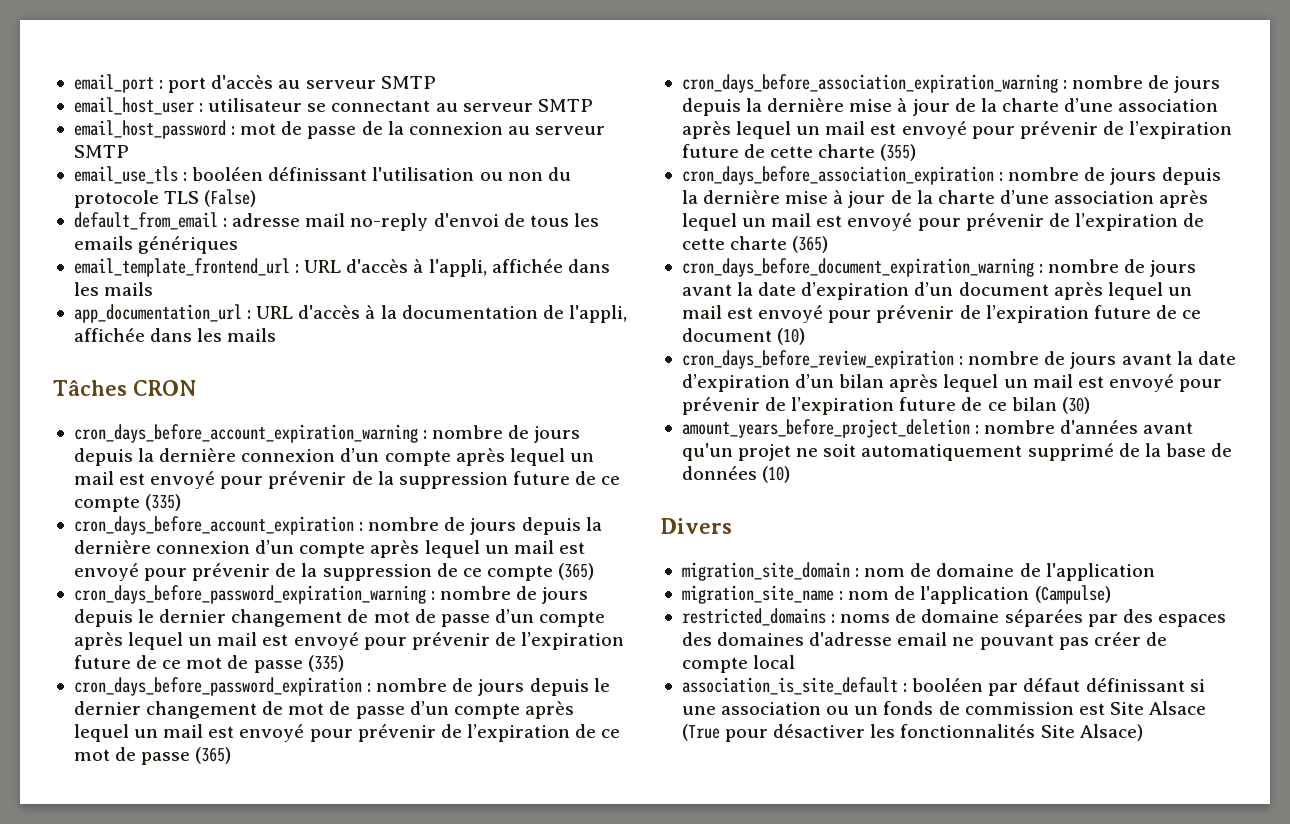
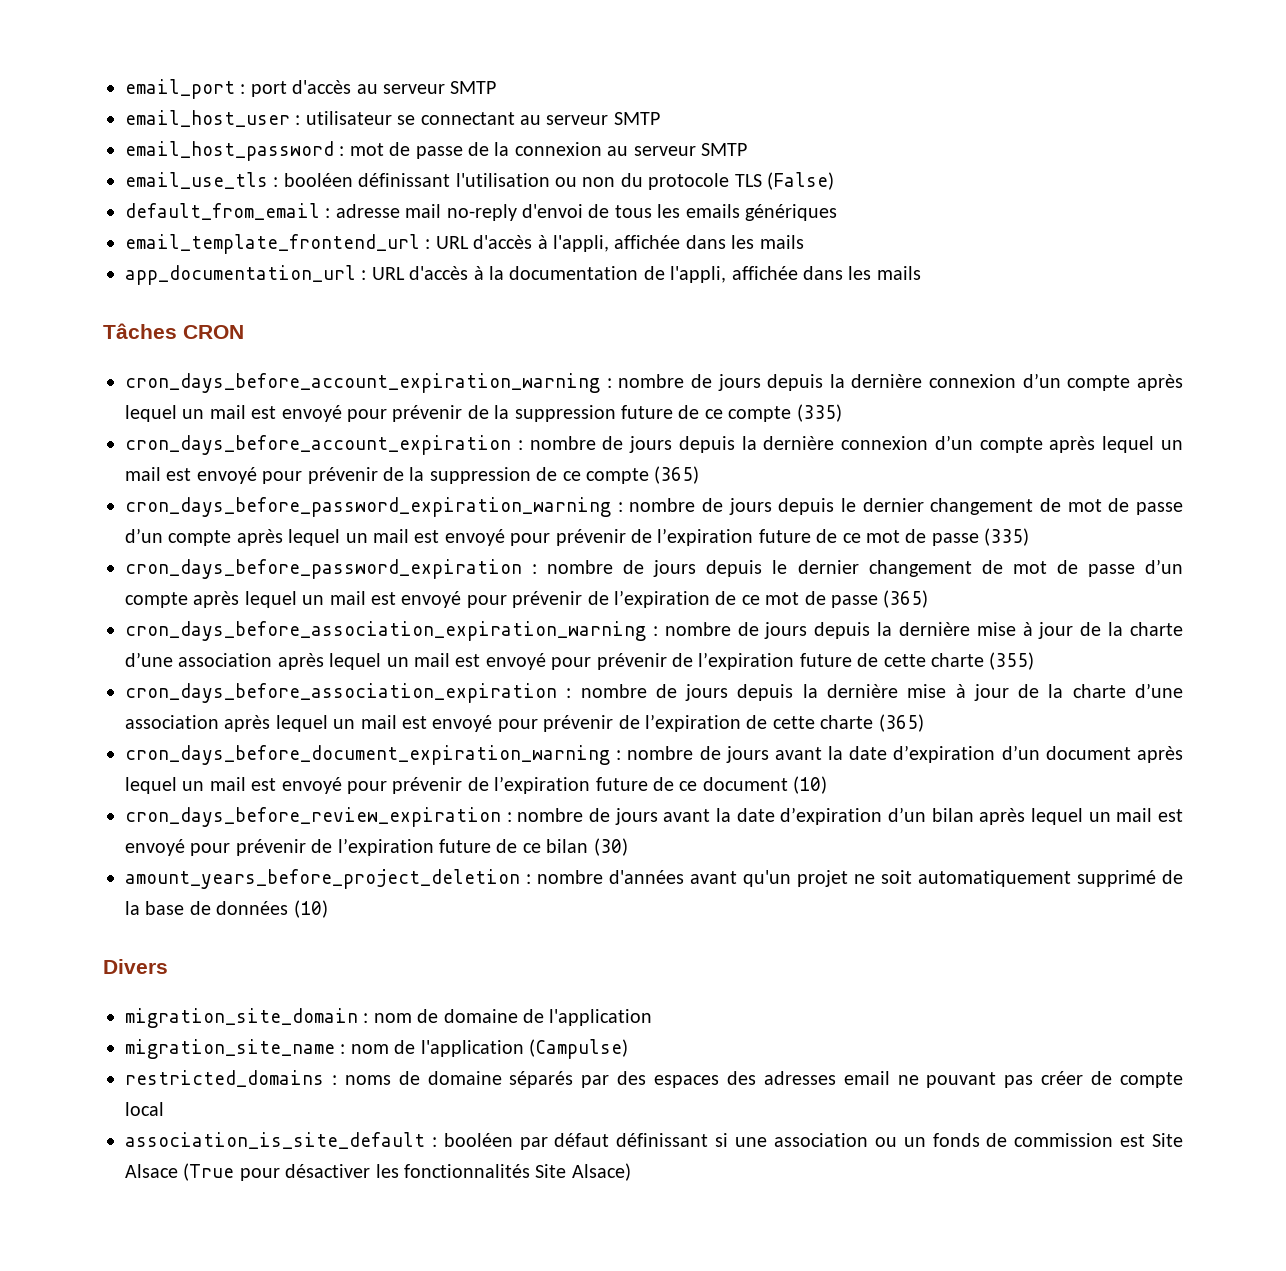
- restricted_domains : noms de domaine séparées par des espaces des domaines d'adresse email ne pouvant pas créer de compte local
+ restricted_domains : noms de domaine séparés par des espaces des adresses email ne pouvant pas créer de compte local

